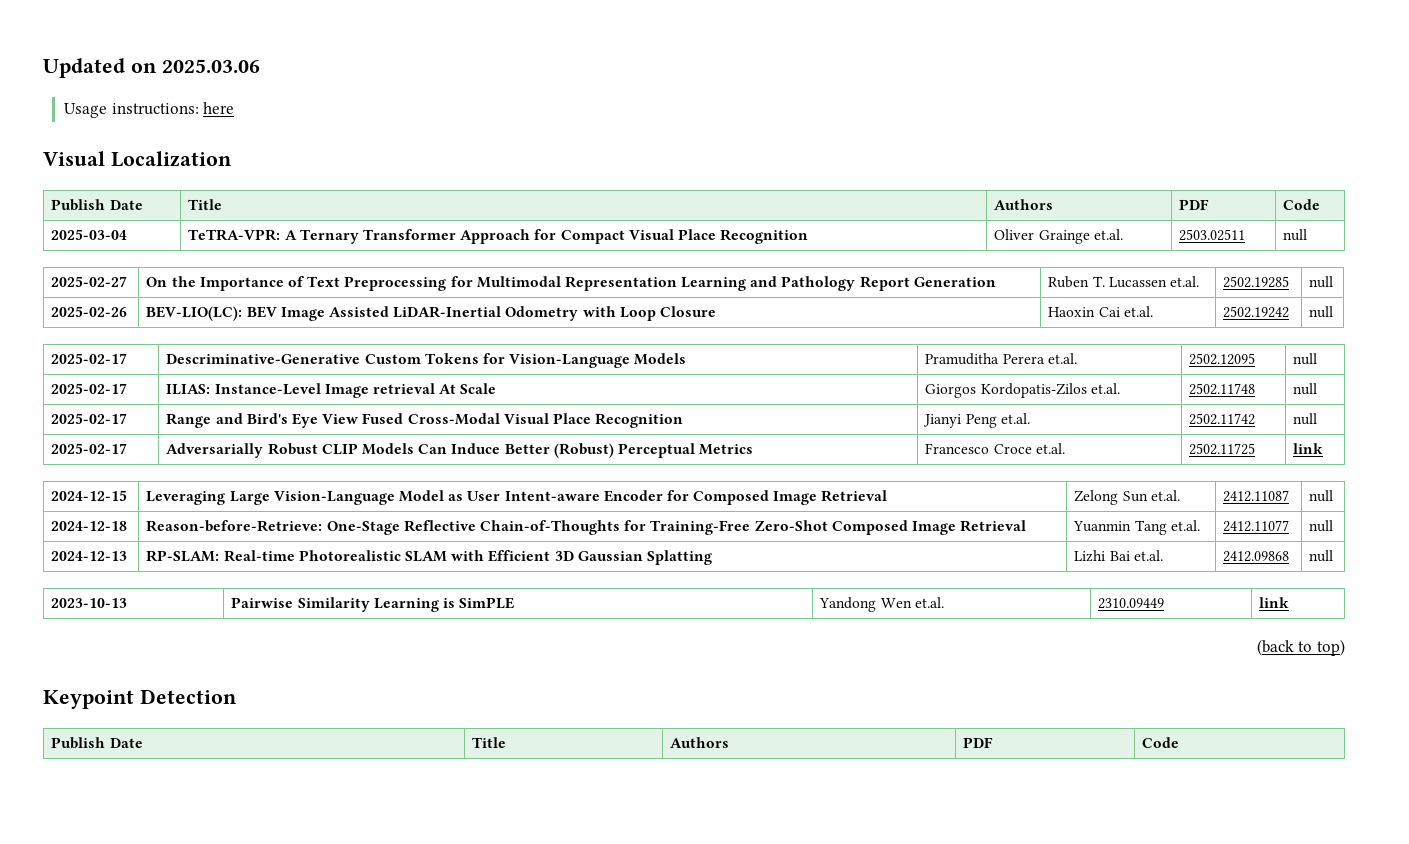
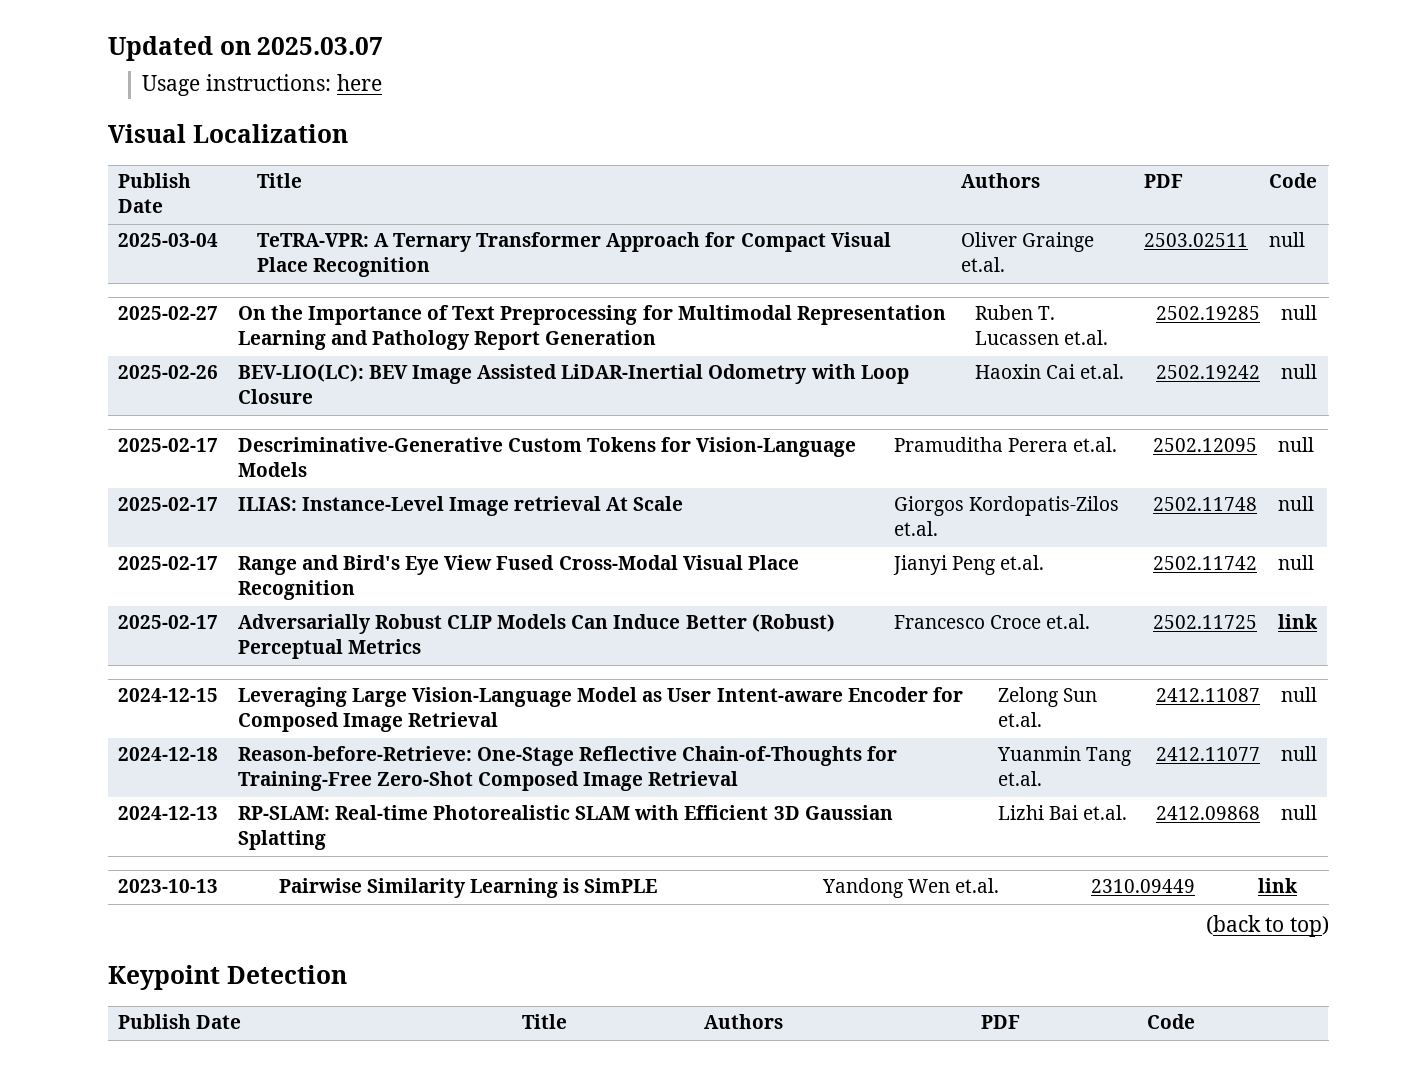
- Updated on 2025.03.06
+ Updated on 2025.03.07

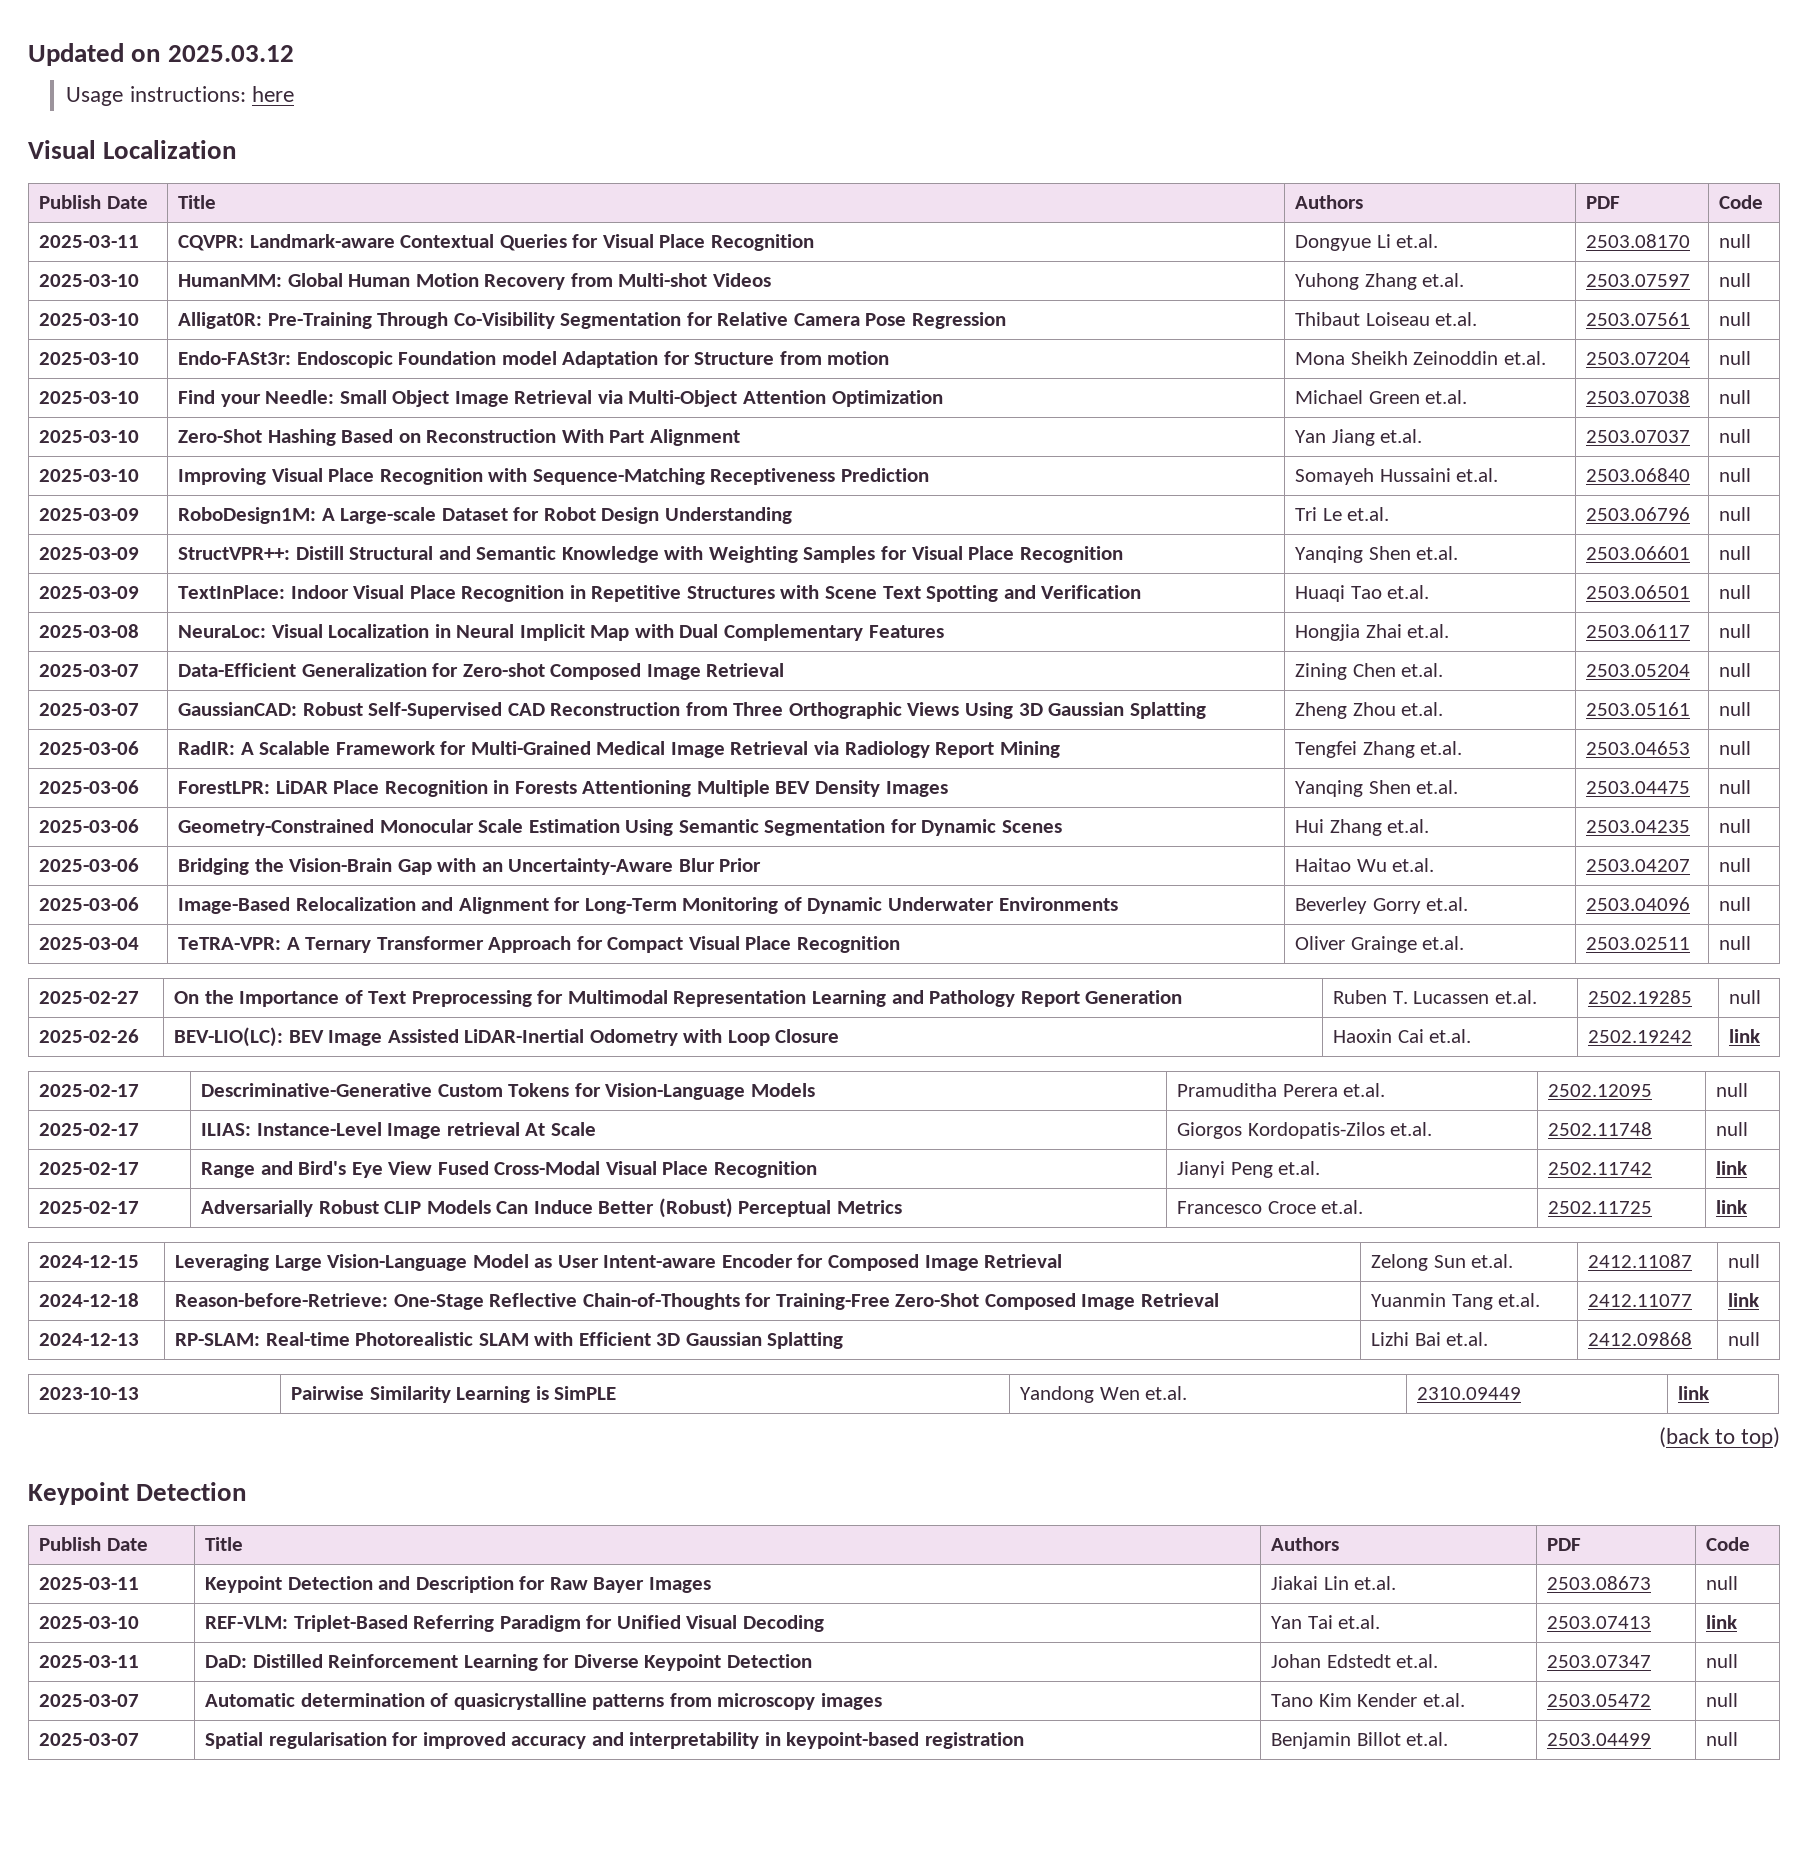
- Updated on 2025.03.07
+ Updated on 2025.03.12
+ 2025-03-11 | CQVPR: Landmark-aware Contextual Queries for Visual Place Recognition | Dongyue Li et.al. | 2503.08170 | null
+ 2025-03-10 | HumanMM: Global Human Motion Recovery from Multi-shot Videos | Yuhong Zhang et.al. | 2503.07597 | null
+ 2025-03-10 | Alligat0R: Pre-Training Through Co-Visibility Segmentation for Relative Camera Pose Regression | Thibaut Loiseau et.al. | 2503.07561 | null
+ 2025-03-10 | Endo-FASt3r: Endoscopic Foundation model Adaptation for Structure from motion | Mona Sheikh Zeinoddin et.al. | 2503.07204 | null
+ 2025-03-10 | Find your Needle: Small Object Image Retrieval via Multi-Object Attention Optimization | Michael Green et.al. | 2503.07038 | null
+ 2025-03-10 | Zero-Shot Hashing Based on Reconstruction With Part Alignment | Yan Jiang et.al. | 2503.07037 | null
+ 2025-03-10 | Improving Visual Place Recognition with Sequence-Matching Receptiveness Prediction | Somayeh Hussaini et.al. | 2503.06840 | null
+ 2025-03-09 | RoboDesign1M: A Large-scale Dataset for Robot Design Understanding | Tri Le et.al. | 2503.06796 | null
+ 2025-03-09 | StructVPR++: Distill Structural and Semantic Knowledge with Weighting Samples for Visual Place Recognition | Yanqing Shen et.al. | 2503.06601 | null
+ 2025-03-09 | TextInPlace: Indoor Visual Place Recognition in Repetitive Structures with Scene Text Spotting and Verification | Huaqi Tao et.al. | 2503.06501 | null
+ 2025-03-08 | NeuraLoc: Visual Localization in Neural Implicit Map with Dual Complementary Features | Hongjia Zhai et.al. | 2503.06117 | null
+ 2025-03-07 | Data-Efficient Generalization for Zero-shot Composed Image Retrieval | Zining Chen et.al. | 2503.05204 | null
+ 2025-03-07 | GaussianCAD: Robust Self-Supervised CAD Reconstruction from Three Orthographic Views Using 3D Gaussian Splatting | Zheng Zhou et.al. | 2503.05161 | null
+ 2025-03-06 | RadIR: A Scalable Framework for Multi-Grained Medical Image Retrieval via Radiology Report Mining | Tengfei Zhang et.al. | 2503.04653 | null
+ 2025-03-06 | ForestLPR: LiDAR Place Recognition in Forests Attentioning Multiple BEV Density Images | Yanqing Shen et.al. | 2503.04475 | null
+ 2025-03-06 | Geometry-Constrained Monocular Scale Estimation Using Semantic Segmentation for Dynamic Scenes | Hui Zhang et.al. | 2503.04235 | null
+ 2025-03-06 | Bridging the Vision-Brain Gap with an Uncertainty-Aware Blur Prior | Haitao Wu et.al. | 2503.04207 | null
+ 2025-03-06 | Image-Based Relocalization and Alignment for Long-Term Monitoring of Dynamic Underwater Environments | Beverley Gorry et.al. | 2503.04096 | null
- 2025-02-26 | BEV-LIO(LC): BEV Image Assisted LiDAR-Inertial Odometry with Loop Closure | Haoxin Cai et.al. | 2502.19242 | null
+ 2025-02-26 | BEV-LIO(LC): BEV Image Assisted LiDAR-Inertial Odometry with Loop Closure | Haoxin Cai et.al. | 2502.19242 | link
- 2025-02-17 | Range and Bird's Eye View Fused Cross-Modal Visual Place Recognition | Jianyi Peng et.al. | 2502.11742 | null
+ 2025-02-17 | Range and Bird's Eye View Fused Cross-Modal Visual Place Recognition | Jianyi Peng et.al. | 2502.11742 | link
- 2024-12-18 | Reason-before-Retrieve: One-Stage Reflective Chain-of-Thoughts for Training-Free Zero-Shot Composed Image Retrieval | Yuanmin Tang et.al. | 2412.11077 | null
+ 2024-12-18 | Reason-before-Retrieve: One-Stage Reflective Chain-of-Thoughts for Training-Free Zero-Shot Composed Image Retrieval | Yuanmin Tang et.al. | 2412.11077 | link
+ 2025-03-11 | Keypoint Detection and Description for Raw Bayer Images | Jiakai Lin et.al. | 2503.08673 | null
+ 2025-03-10 | REF-VLM: Triplet-Based Referring Paradigm for Unified Visual Decoding | Yan Tai et.al. | 2503.07413 | link
+ 2025-03-11 | DaD: Distilled Reinforcement Learning for Diverse Keypoint Detection | Johan Edstedt et.al. | 2503.07347 | null
+ 2025-03-07 | Automatic determination of quasicrystalline patterns from microscopy images | Tano Kim Kender et.al. | 2503.05472 | null
+ 2025-03-07 | Spatial regularisation for improved accuracy and interpretability in keypoint-based registration | Benjamin Billot et.al. | 2503.04499 | null

